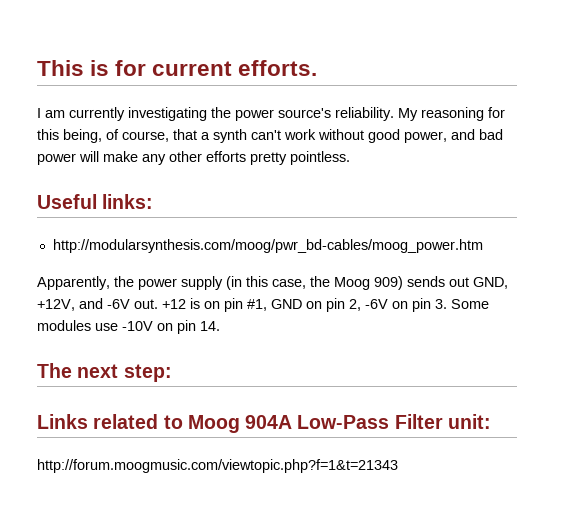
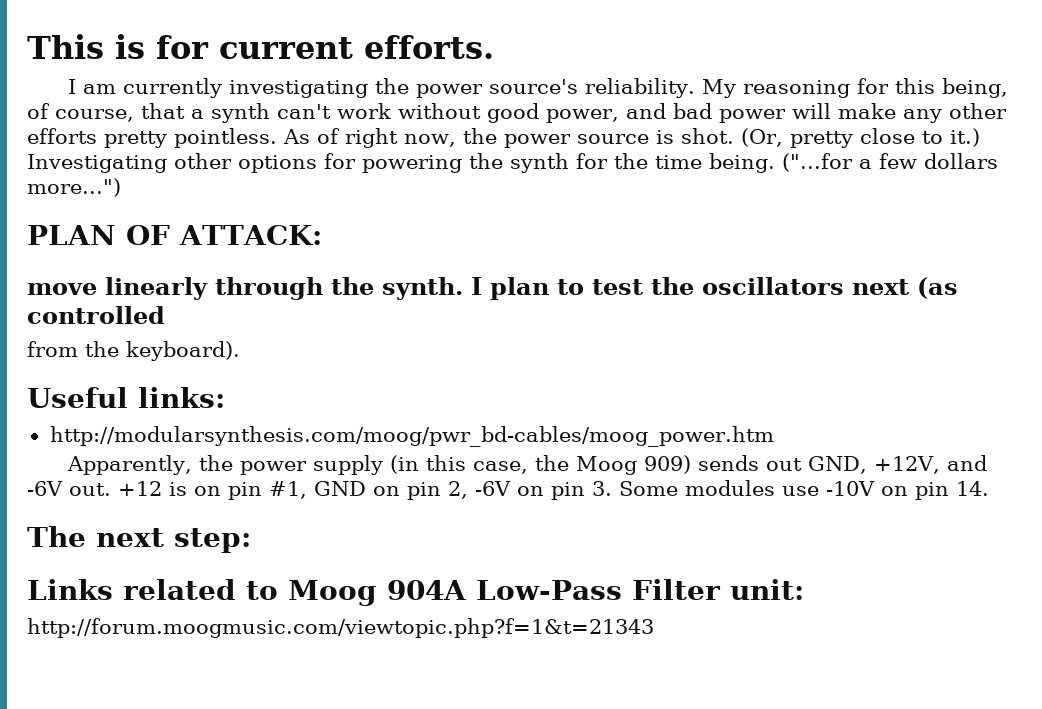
+ As of right now, the power source is shot. (Or, pretty close to it.) Investigating other options for powering the synth for the time being. ("...for a few dollars more...")
+ PLAN OF ATTACK:
+ move linearly through the synth. I plan to test the oscillators next (as controlled
+ from the keyboard).

